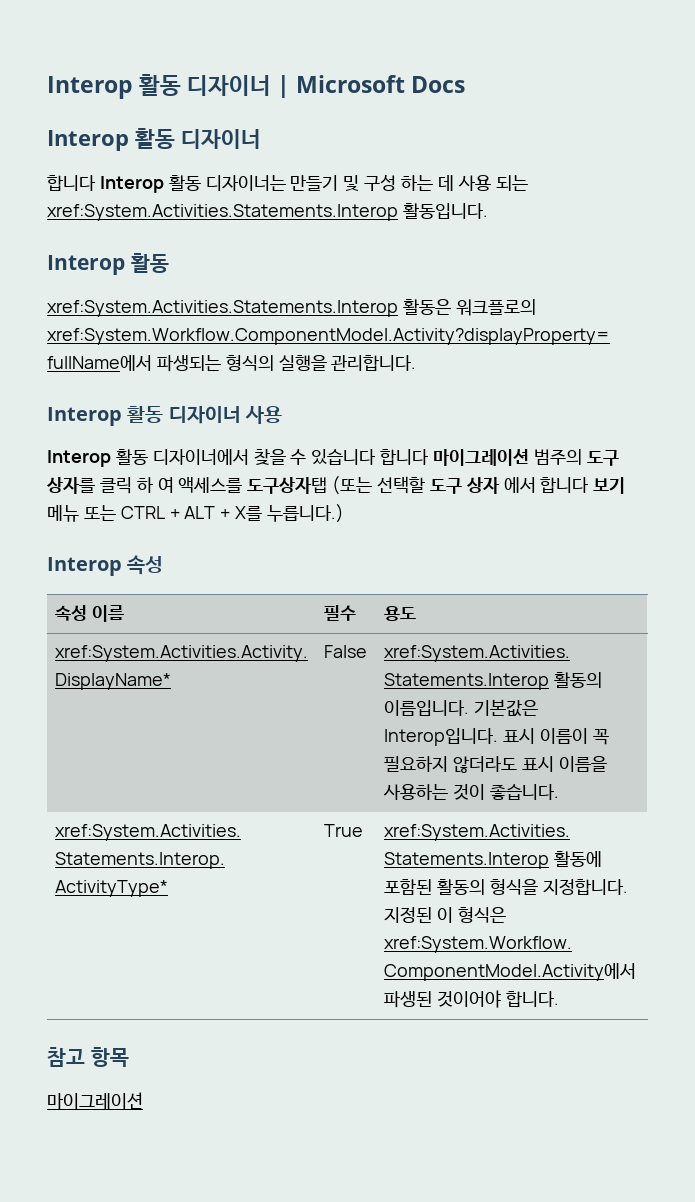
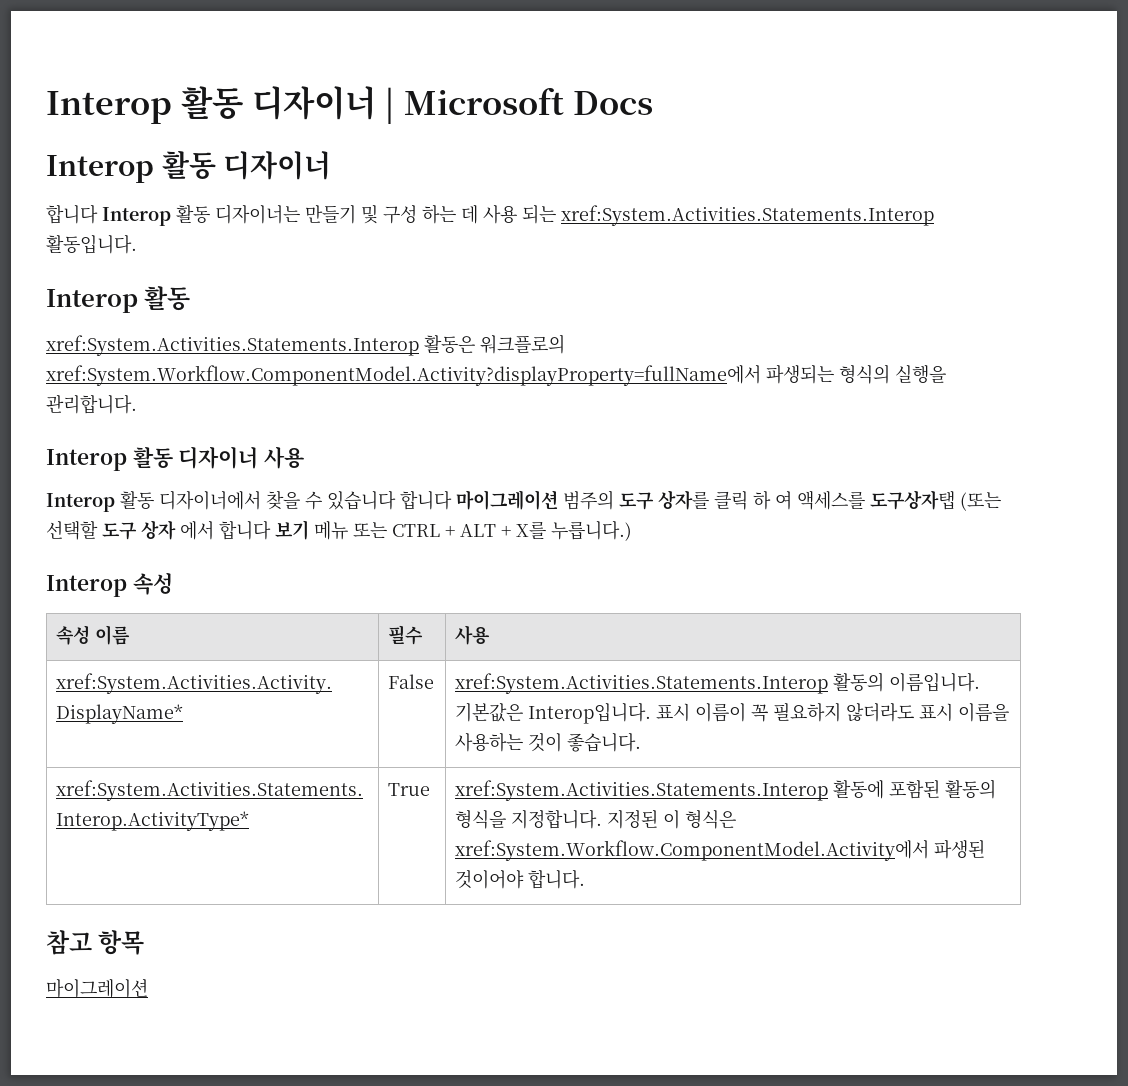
- 속성 이름 | 필수 | 용도
+ 속성 이름 | 필수 | 사용

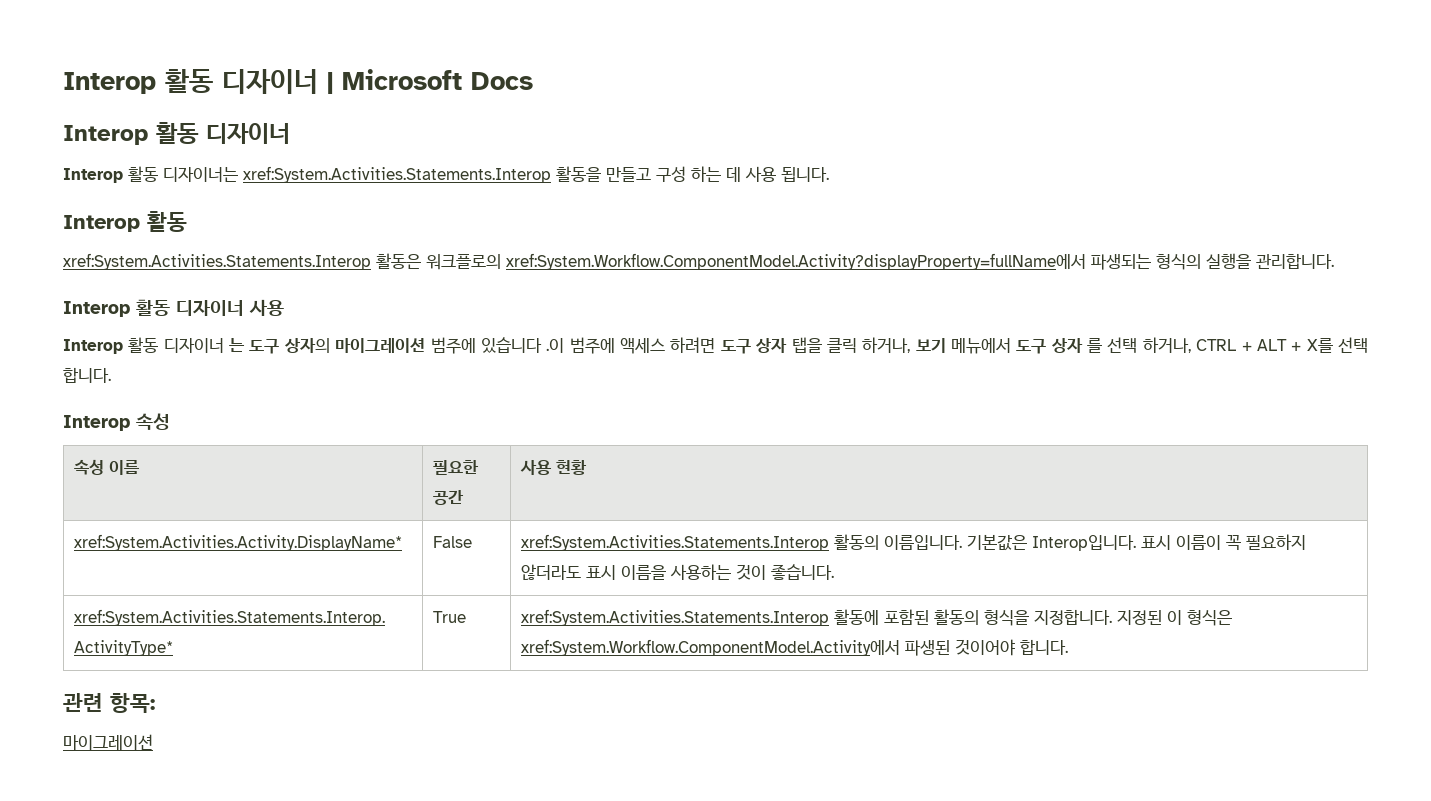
- 합니다 Interop 활동 디자이너는 만들기 및 구성 하는 데 사용 되는 xref:System.Activities.Statements.Interop 활동입니다.
+ Interop 활동 디자이너는 xref:System.Activities.Statements.Interop 활동을 만들고 구성 하는 데 사용 됩니다.
- Interop 활동 디자이너에서 찾을 수 있습니다 합니다 마이그레이션 범주의 도구 상자를 클릭 하 여 액세스를 도구상자탭 (또는 선택할 도구 상자 에서 합니다 보기 메뉴 또는 CTRL + ALT + X를 누릅니다.)
+ Interop 활동 디자이너 는 도구 상자의 마이그레이션 범주에 있습니다 .이 범주에 액세스 하려면 도구 상자 탭을 클릭 하거나, 보기 메뉴에서 도구 상자 를 선택 하거나, CTRL + ALT + X를 선택 합니다.
- 속성 이름 | 필수 | 사용
+ 속성 이름 | 필요한 공간 | 사용 현황
- 참고 항목
+ 관련 항목:

